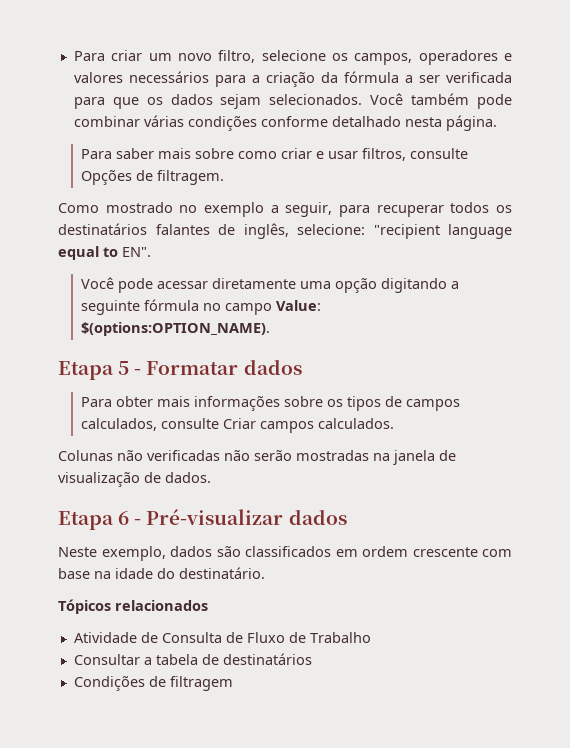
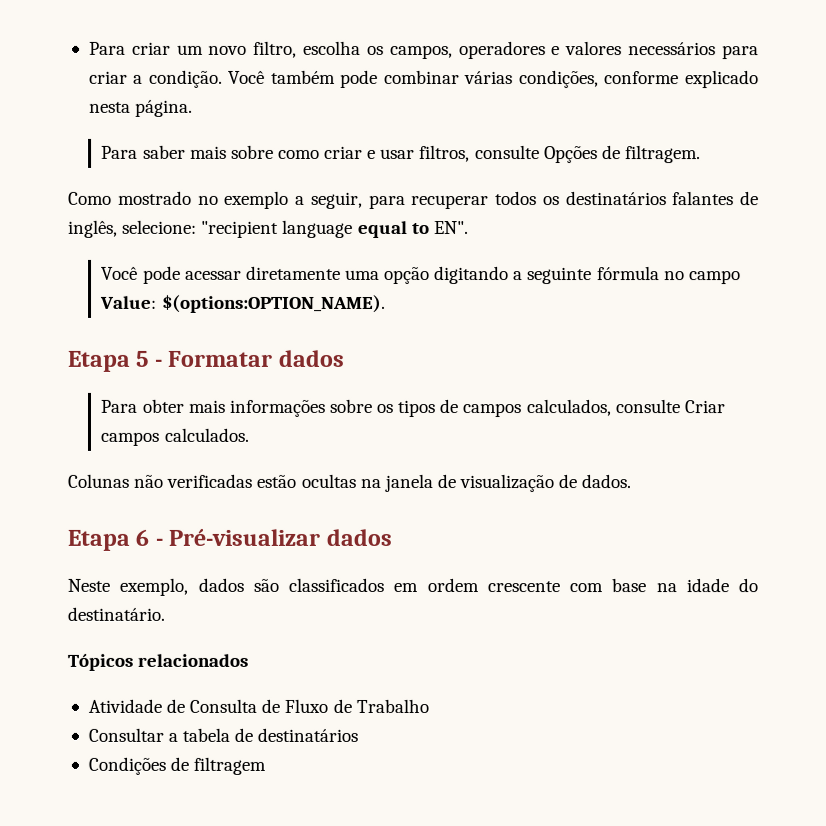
- Para criar um novo filtro, selecione os campos, operadores e valores necessários para a criação da fórmula a ser verificada para que os dados sejam selecionados.
+ Para criar um novo filtro, escolha os campos, operadores e valores necessários para criar a condição.
- Você também pode combinar várias condições conforme detalhado nesta página.
+ Você também pode combinar várias condições, conforme explicado nesta página.
- Colunas não verificadas não serão mostradas na janela de visualização de dados.
+ Colunas não verificadas estão ocultas na janela de visualização de dados.

